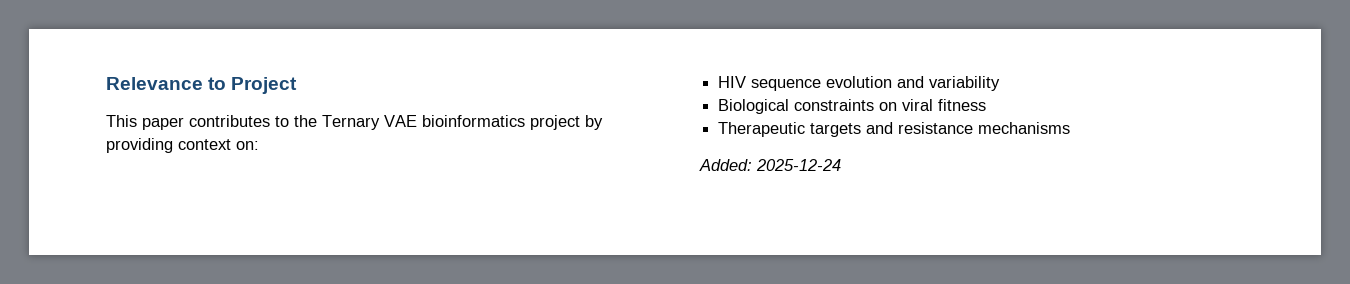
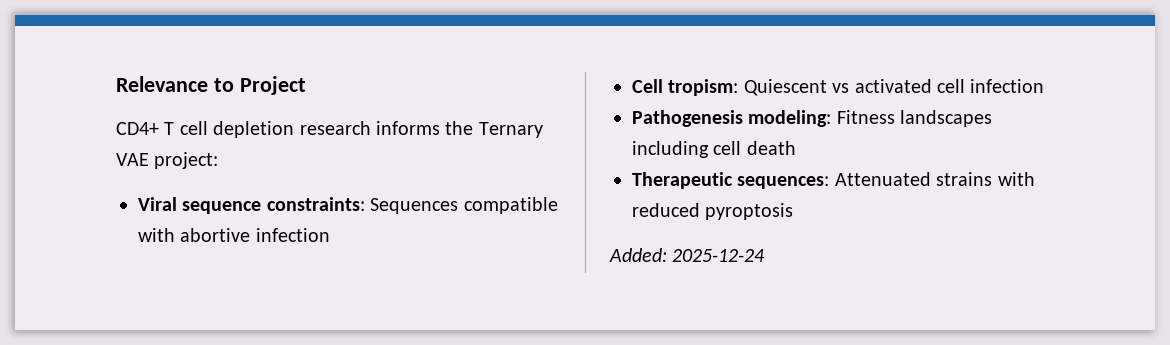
- This paper contributes to the Ternary VAE bioinformatics project by providing context on:
- HIV sequence evolution and variability
- Biological constraints on viral fitness
- Therapeutic targets and resistance mechanisms
+ CD4+ T cell depletion research informs the Ternary VAE project:
+ Viral sequence constraints: Sequences compatible with abortive infection
+ Cell tropism: Quiescent vs activated cell infection
+ Pathogenesis modeling: Fitness landscapes including cell death
+ Therapeutic sequences: Attenuated strains with reduced pyroptosis

